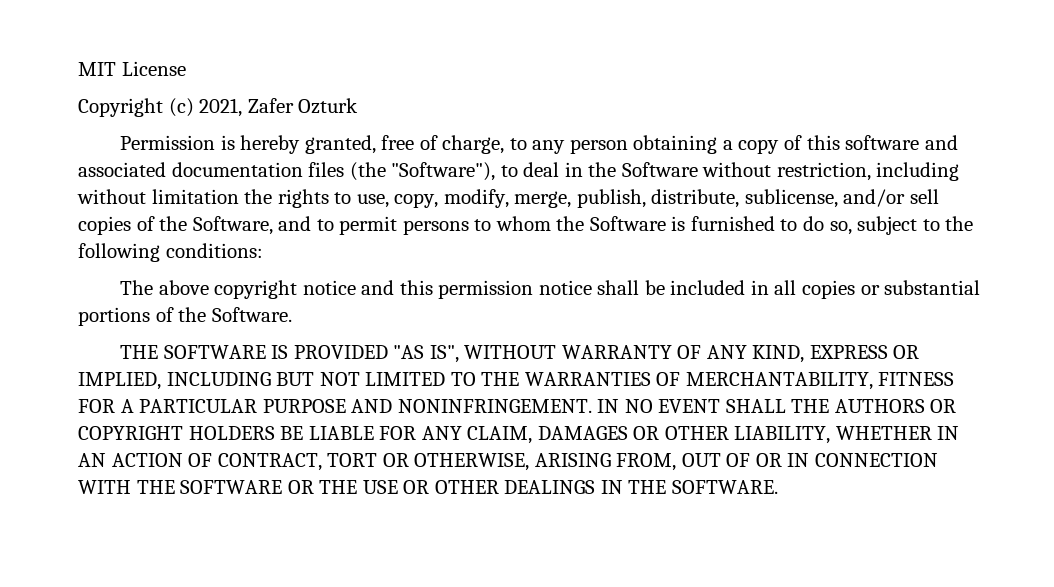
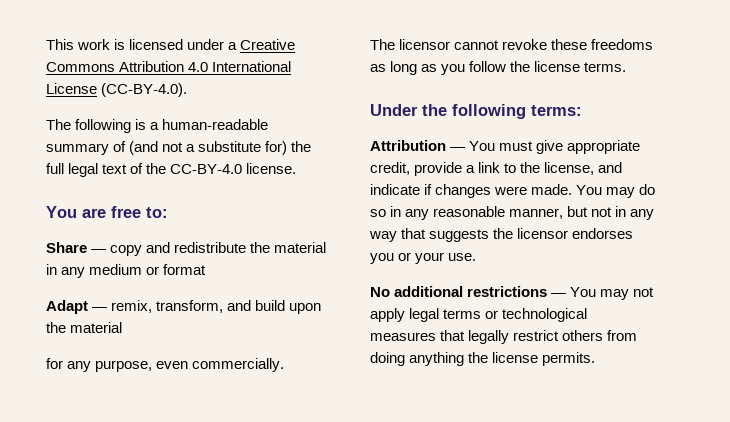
- MIT License
- Copyright (c) 2021, Zafer Ozturk
- Permission is hereby granted, free of charge, to any person obtaining a copy of this software and associated documentation files (the "Software"), to deal in the Software without restriction, including without limitation the rights to use, copy, modify, merge, publish, distribute, sublicense, and/or sell copies of the Software, and to permit persons to whom the Software is furnished to do so, subject to the following conditions:
- The above copyright notice and this permission notice shall be included in all copies or substantial portions of the Software.
- THE SOFTWARE IS PROVIDED "AS IS", WITHOUT WARRANTY OF ANY KIND, EXPRESS OR IMPLIED, INCLUDING BUT NOT LIMITED TO THE WARRANTIES OF MERCHANTABILITY, FITNESS FOR A PARTICULAR PURPOSE AND NONINFRINGEMENT. IN NO EVENT SHALL THE AUTHORS OR COPYRIGHT HOLDERS BE LIABLE FOR ANY CLAIM, DAMAGES OR OTHER LIABILITY, WHETHER IN AN ACTION OF CONTRACT, TORT OR OTHERWISE, ARISING FROM, OUT OF OR IN CONNECTION WITH THE SOFTWARE OR THE USE OR OTHER DEALINGS IN THE SOFTWARE.
+ This work is licensed under a Creative Commons Attribution 4.0 International License (CC-BY-4.0).
+ The following is a human-readable summary of (and not a substitute for) the full legal text of the CC-BY-4.0 license.
+ You are free to:
+ Share — copy and redistribute the material in any medium or format
+ Adapt — remix, transform, and build upon the material
+ for any purpose, even commercially.
+ The licensor cannot revoke these freedoms as long as you follow the license terms.
+ Under the following terms:
+ Attribution — You must give appropriate credit, provide a link to the license, and indicate if changes were made. You may do so in any reasonable manner, but not in any way that suggests the licensor endorses you or your use.
+ No additional restrictions — You may not apply legal terms or technological measures that legally restrict others from doing anything the license permits.

